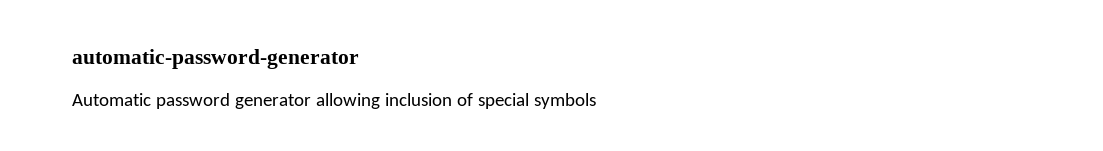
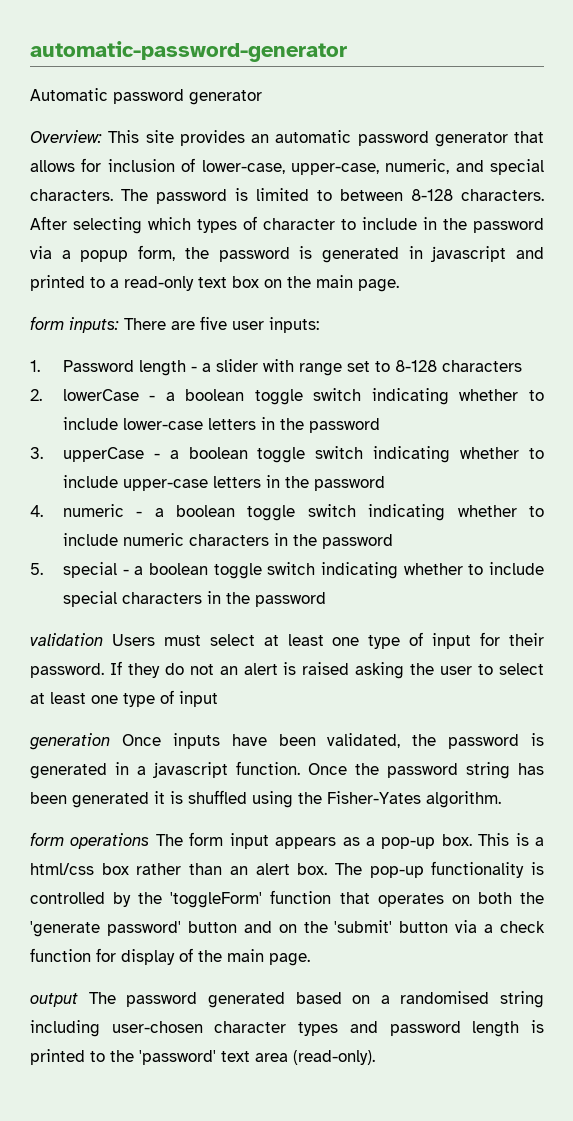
- Automatic password generator allowing inclusion of special symbols
+ Automatic password generator
+ Overview: This site provides an automatic password generator that allows for inclusion of lower-case, upper-case, numeric, and special characters. The password is limited to between 8-128 characters. After selecting which types of character to include in the password via a popup form, the password is generated in javascript and printed to a read-only text box on the main page.
+ form inputs: There are five user inputs:
+ 1. Password length - a slider with range set to 8-128 characters
+ 2. lowerCase - a boolean toggle switch indicating whether to include lower-case letters in the password
+ 3. upperCase - a boolean toggle switch indicating whether to include upper-case letters in the password
+ 4. numeric - a boolean toggle switch indicating whether to include numeric characters in the password
+ 5. special - a boolean toggle switch indicating whether to include special characters in the password
+ validation Users must select at least one type of input for their password. If they do not an alert is raised asking the user to select at least one type of input
+ generation Once inputs have been validated, the password is generated in a javascript function. Once the password string has been generated it is shuffled using the Fisher-Yates algorithm.
+ form operations The form input appears as a pop-up box. This is a html/css box rather than an alert box. The pop-up functionality is controlled by the 'toggleForm' function that operates on both the 'generate password' button and on the 'submit' button via a check function for display of the main page.
+ output The password generated based on a randomised string including user-chosen character types and password length is printed to the 'password' text area (read-only).

